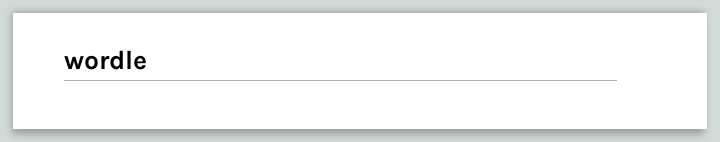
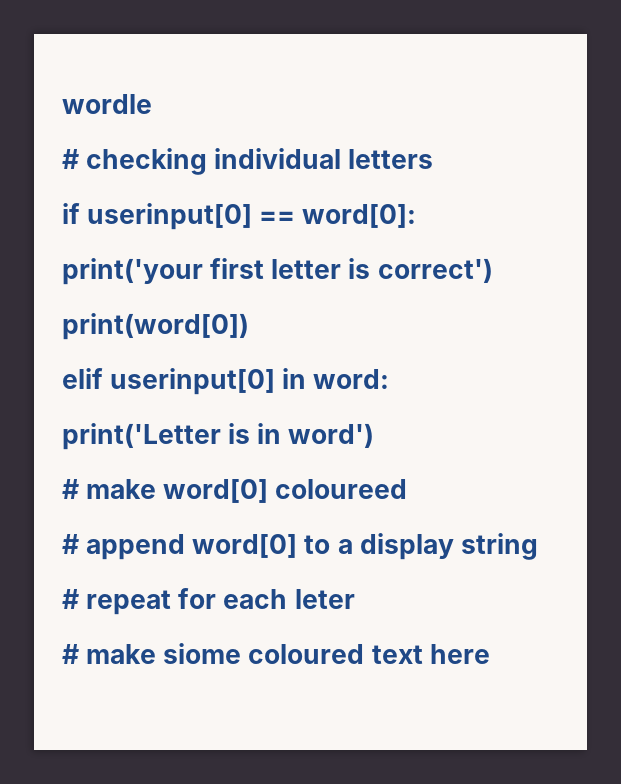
+ # checking individual letters
+ if userinput[0] == word[0]:
+ print('your first letter is correct')
+ print(word[0])
+ elif userinput[0] in word:
+ print('Letter is in word')
+ # make word[0] coloureed
+ # append word[0] to a display string
+ # repeat for each leter
+ # make siome coloured text here

